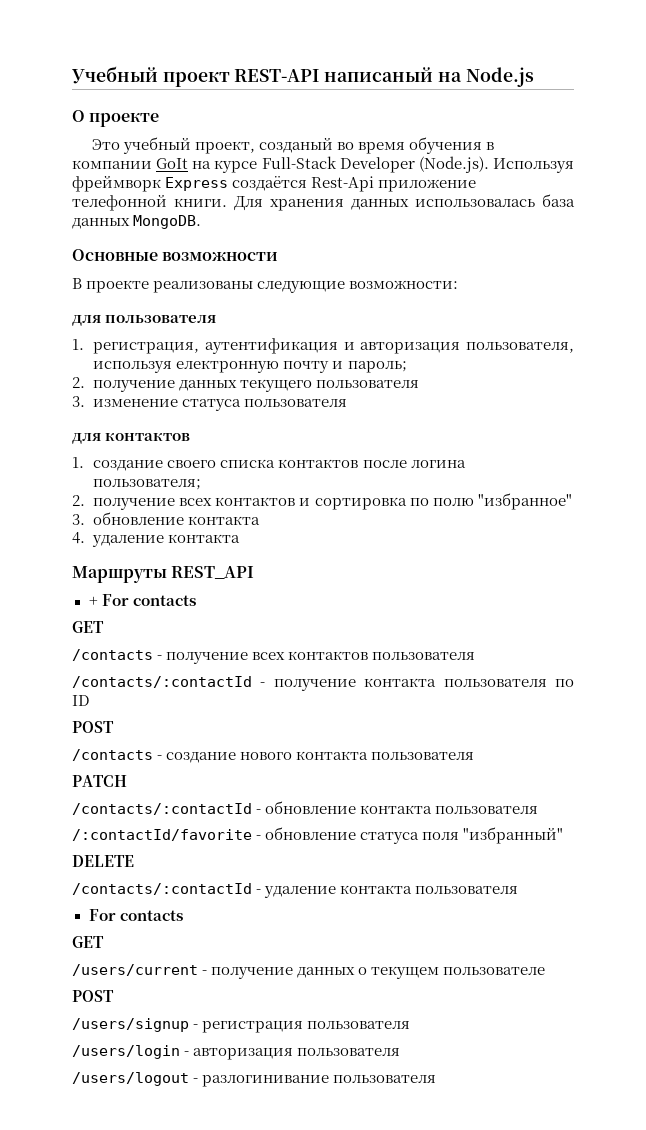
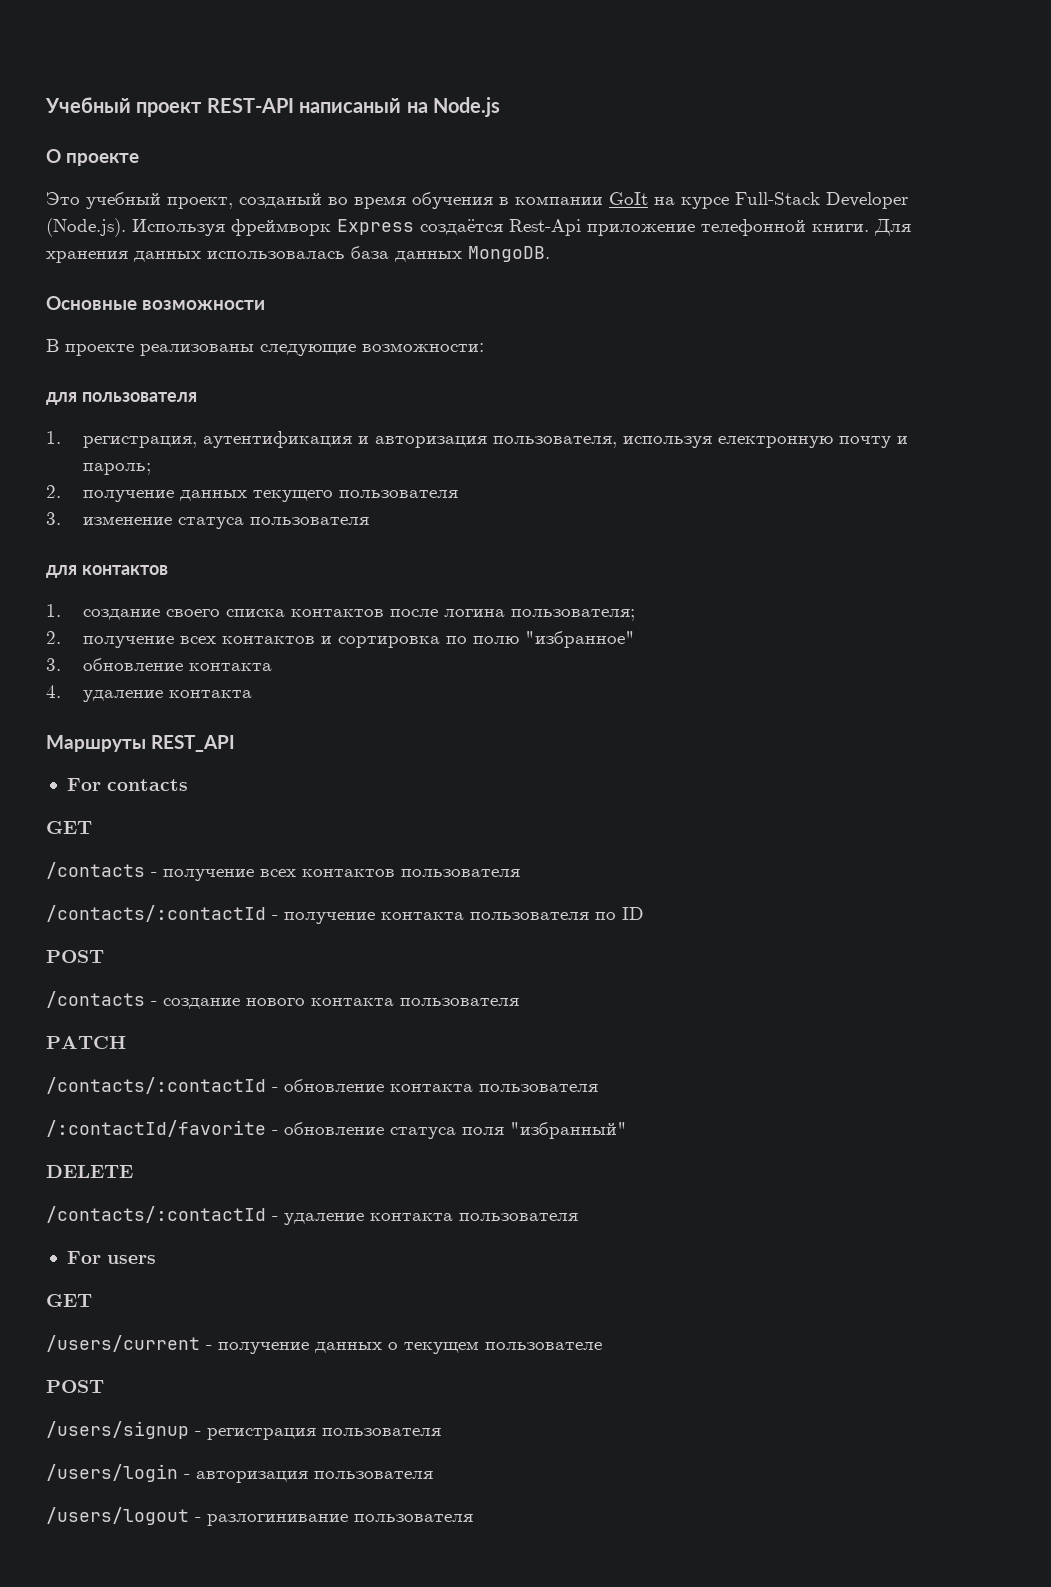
- + For contacts
+ For contacts
  /contacts/:contactId - удаление контакта пользователя
- For contacts
+ For users

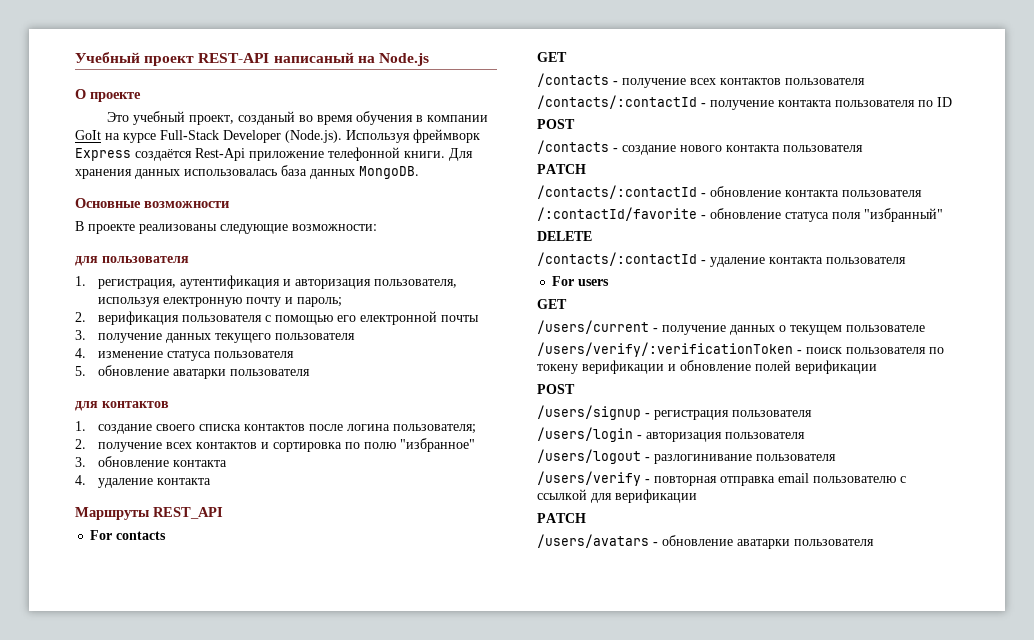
- 2. получение данных текущего пользователя
+ 2. верификация пользователя с помощью его електронной почты
+ 3. получение данных текущего пользователя
- 3. изменение статуса пользователя
+ 4. изменение статуса пользователя
+ 5. обновление аватарки пользователя
+ /users/verify/:verificationToken - поиск пользователя по токену верификации и обновление полей верификации
+ /users/verify - повторная отправка email пользователю с ссылкой для верификации
+ PATCH
+ /users/avatars - обновление аватарки пользователя

